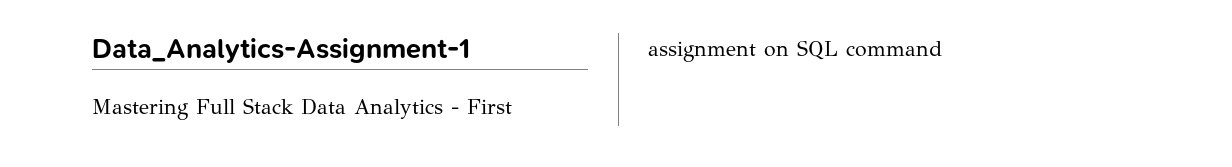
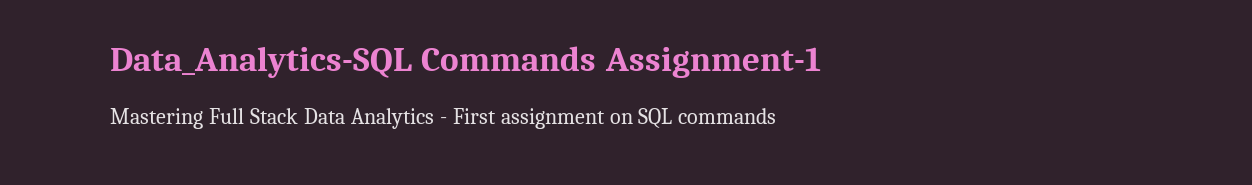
- Data_Analytics-Assignment-1
+ Data_Analytics-SQL Commands Assignment-1
- Mastering Full Stack Data Analytics - First assignment on SQL command
+ Mastering Full Stack Data Analytics - First assignment on SQL commands

